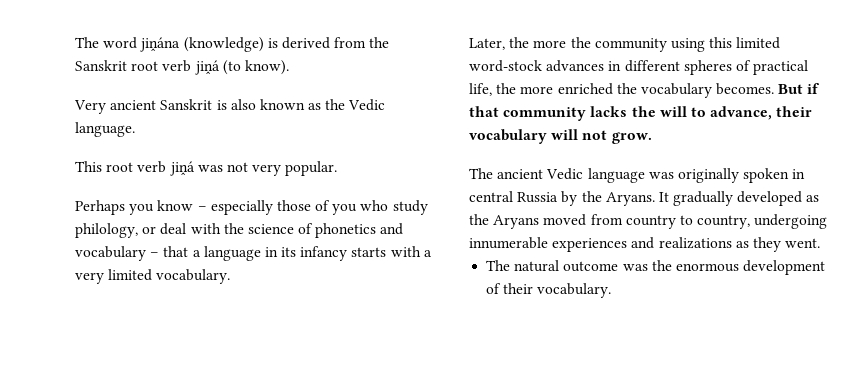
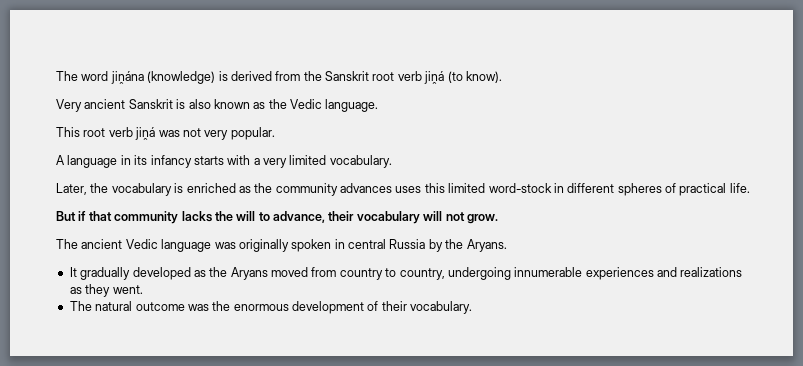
- Perhaps you know – especially those of you who study philology, or deal with the science of phonetics and vocabulary – that a language in its infancy starts with a very limited vocabulary.
+ A language in its infancy starts with a very limited vocabulary.
- Later, the more the community using this limited word-stock advances in different spheres of practical life, the more enriched the vocabulary becomes. But if that community lacks the will to advance, their vocabulary will not grow.
+ Later, the vocabulary is enriched as the community advances uses this limited word-stock in different spheres of practical life.
+ But if that community lacks the will to advance, their vocabulary will not grow.
- The ancient Vedic language was originally spoken in central Russia by the Aryans. It gradually developed as the Aryans moved from country to country, undergoing innumerable experiences and realizations as they went.
+ The ancient Vedic language was originally spoken in central Russia by the Aryans.
+ It gradually developed as the Aryans moved from country to country, undergoing innumerable experiences and realizations as they went.

